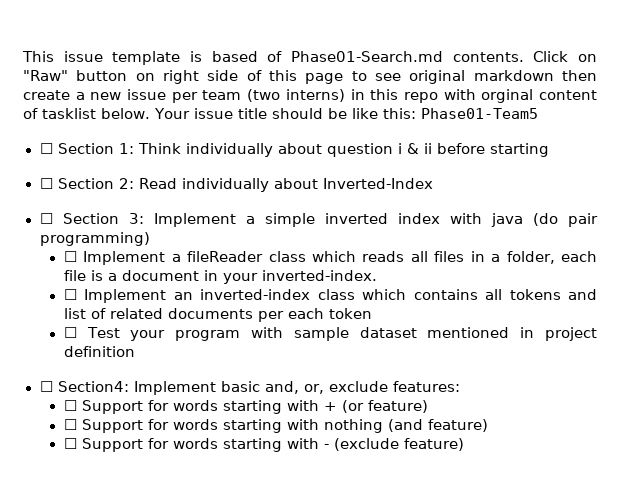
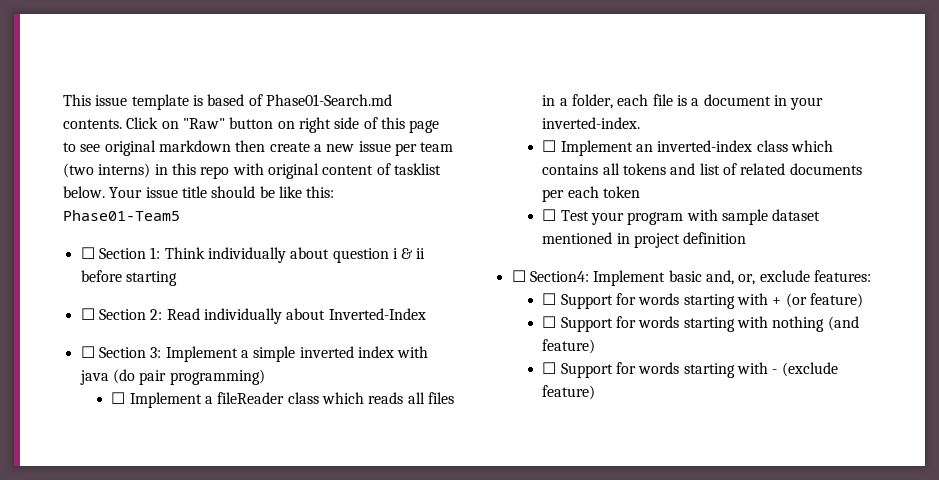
- Click on "Raw" button on right side of this page to see original markdown then create a new issue per team (two interns) in this repo with orginal content of tasklist below.
+ Click on "Raw" button on right side of this page to see original markdown then create a new issue per team (two interns) in this repo with original content of tasklist below.

